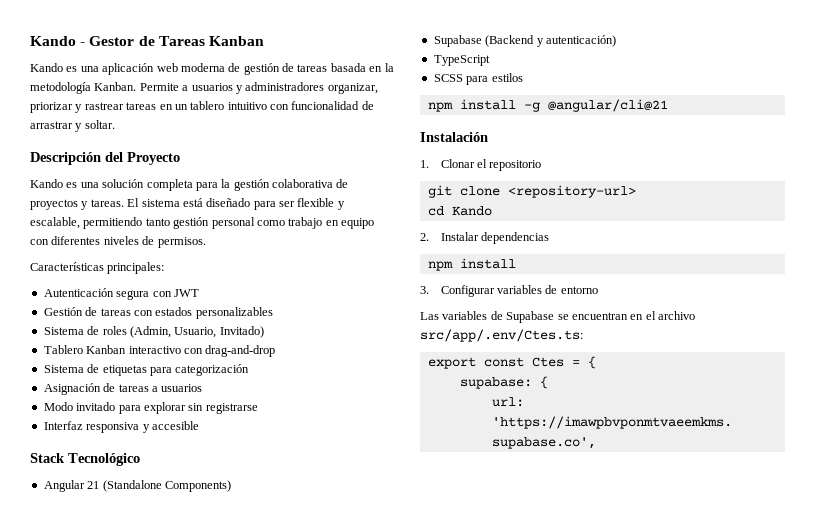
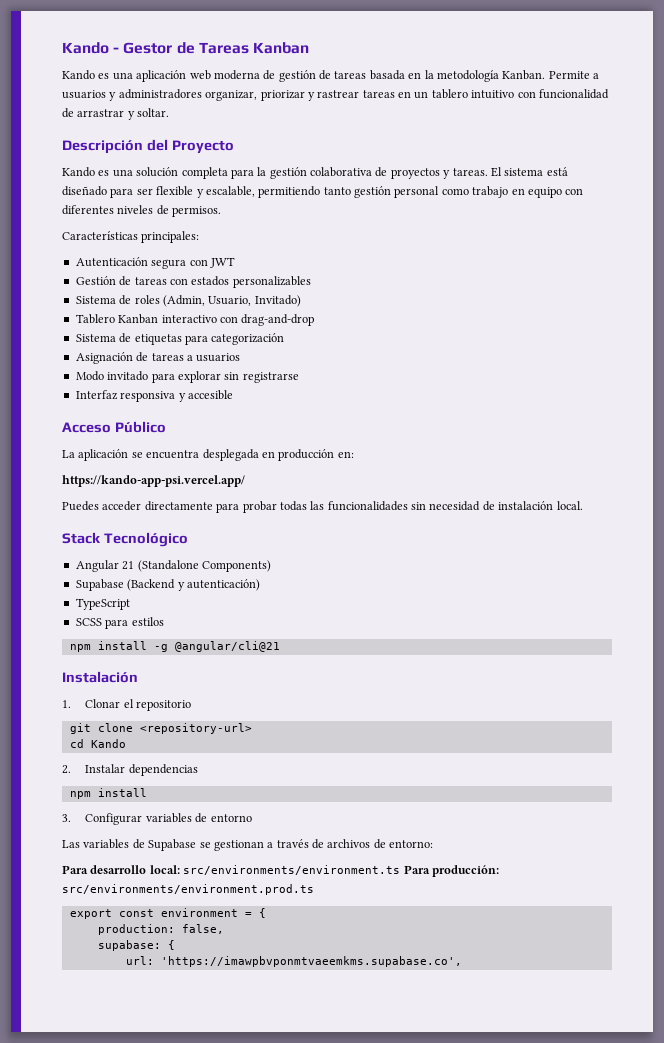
+ Acceso Público
+ La aplicación se encuentra desplegada en producción en:
+ https://kando-app-psi.vercel.app/
+ Puedes acceder directamente para probar todas las funcionalidades sin necesidad de instalación local.
- Las variables de Supabase se encuentran en el archivo src/app/.env/Ctes.ts:
+ Las variables de Supabase se gestionan a través de archivos de entorno:
+ Para desarrollo local: src/environments/environment.ts Para producción: src/environments/environment.prod.ts
- export const Ctes = {
+ export const environment = {
+ production: false,

